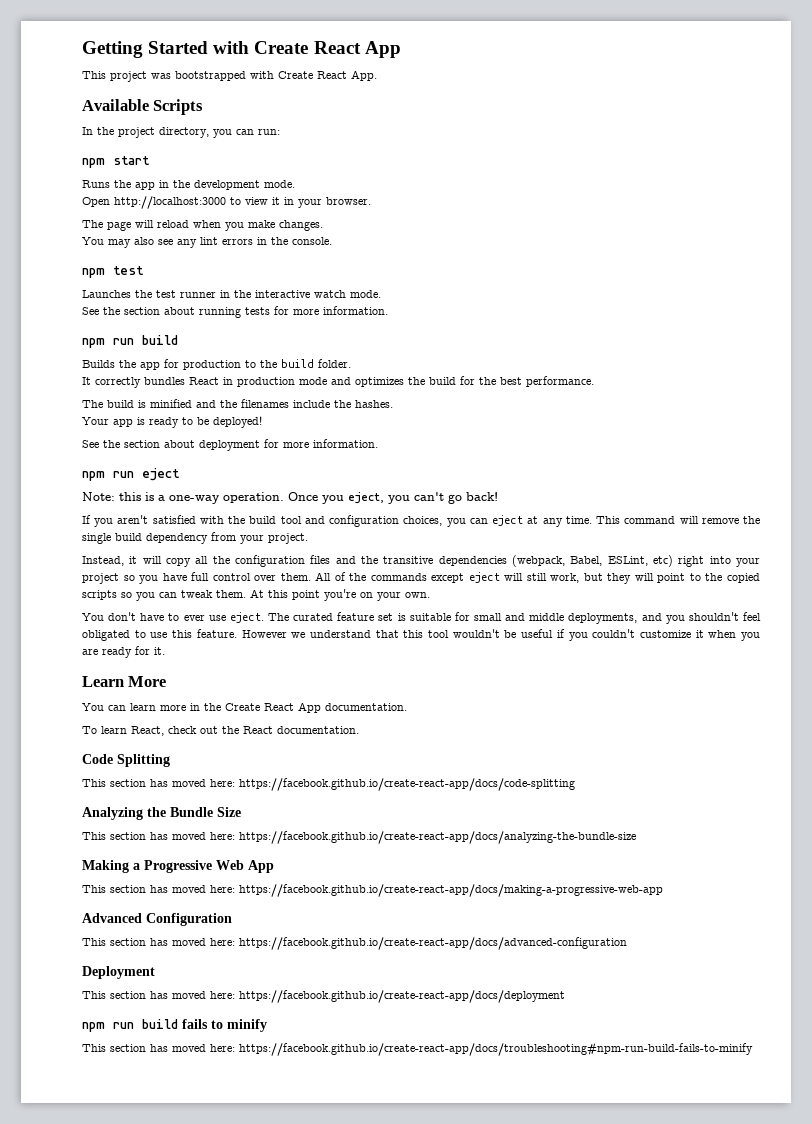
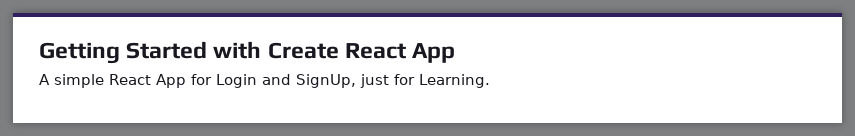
- This project was bootstrapped with Create React App.
- Available Scripts
- In the project directory, you can run:
- npm start
- Runs the app in the development mode.
- Open http://localhost:3000 to view it in your browser.
- The page will reload when you make changes.
- You may also see any lint errors in the console.
- npm test
- Launches the test runner in the interactive watch mode.
- See the section about running tests for more information.
- npm run build
- Builds the app for production to the build folder.
- It correctly bundles React in production mode and optimizes the build for the best performance.
- The build is minified and the filenames include the hashes.
- Your app is ready to be deployed!
- See the section about deployment for more information.
- npm run eject
- Note: this is a one-way operation. Once you eject, you can't go back!
- If you aren't satisfied with the build tool and configuration choices, you can eject at any time. This command will remove the single build dependency from your project.
- Instead, it will copy all the configuration files and the transitive dependencies (webpack, Babel, ESLint, etc) right into your project so you have full control over them. All of the commands except eject will still work, but they will point to the copied scripts so you can tweak them. At this point you're on your own.
- You don't have to ever use eject. The curated feature set is suitable for small and middle deployments, and you shouldn't feel obligated to use this feature. However we understand that this tool wouldn't be useful if you couldn't customize it when you are ready for it.
- Learn More
- You can learn more in the Create React App documentation.
- To learn React, check out the React documentation.
- Code Splitting
- This section has moved here: https://facebook.github.io/create-react-app/docs/code-splitting
- Analyzing the Bundle Size
- This section has moved here: https://facebook.github.io/create-react-app/docs/analyzing-the-bundle-size
- Making a Progressive Web App
- This section has moved here: https://facebook.github.io/create-react-app/docs/making-a-progressive-web-app
- Advanced Configuration
- This section has moved here: https://facebook.github.io/create-react-app/docs/advanced-configuration
- Deployment
- This section has moved here: https://facebook.github.io/create-react-app/docs/deployment
- npm run build fails to minify
- This section has moved here: https://facebook.github.io/create-react-app/docs/troubleshooting#npm-run-build-fails-to-minify
+ A simple React App for Login and SignUp, just for Learning.

